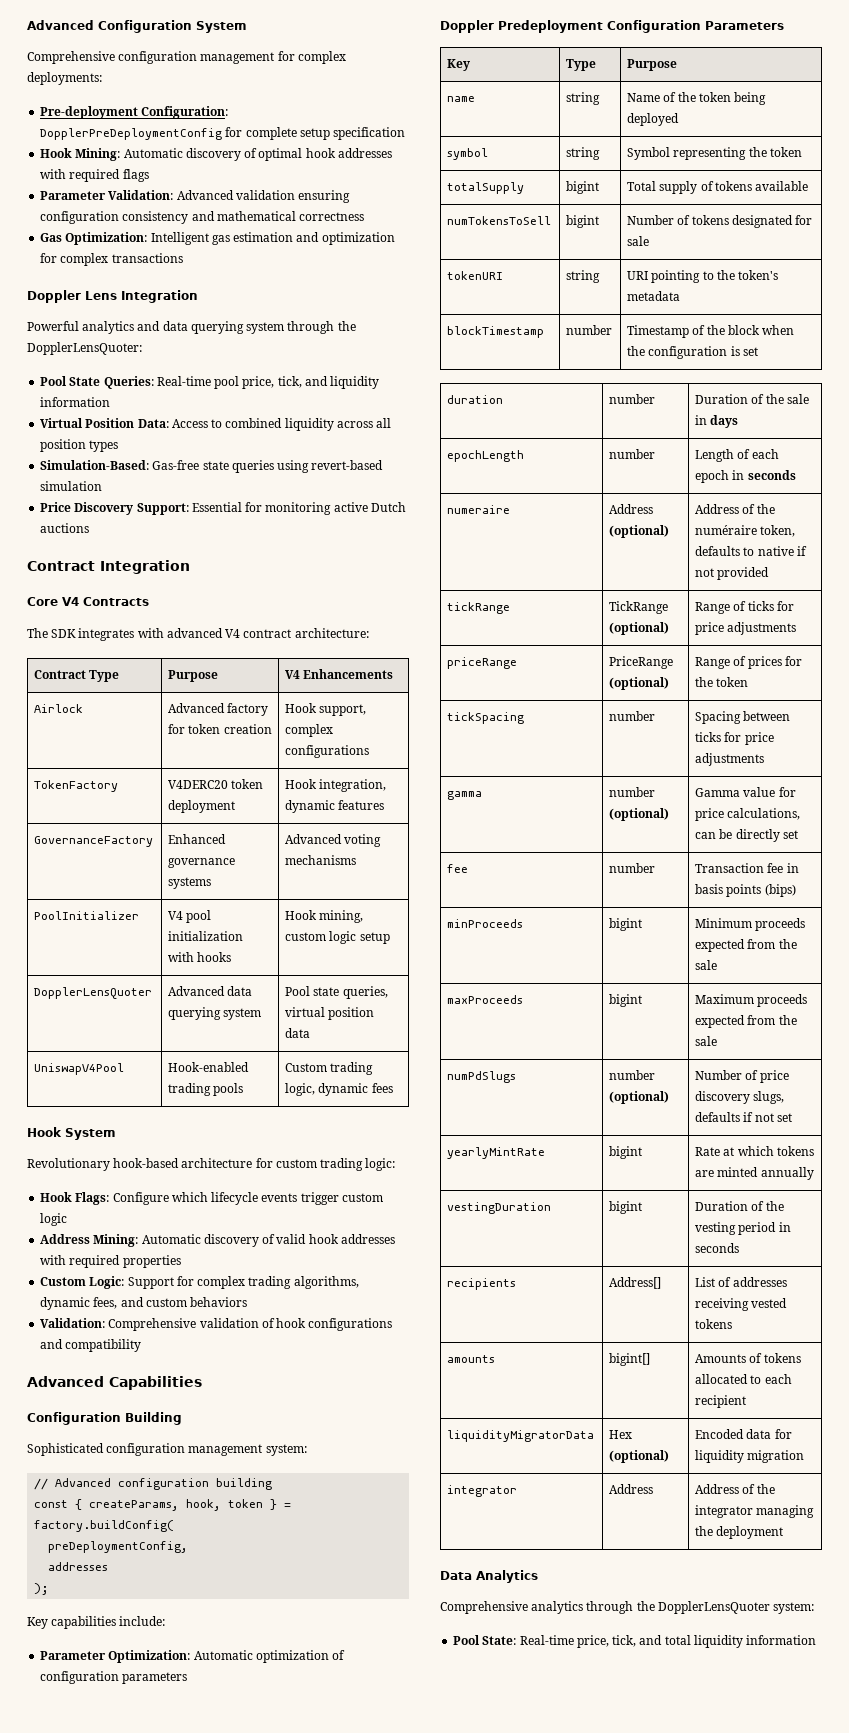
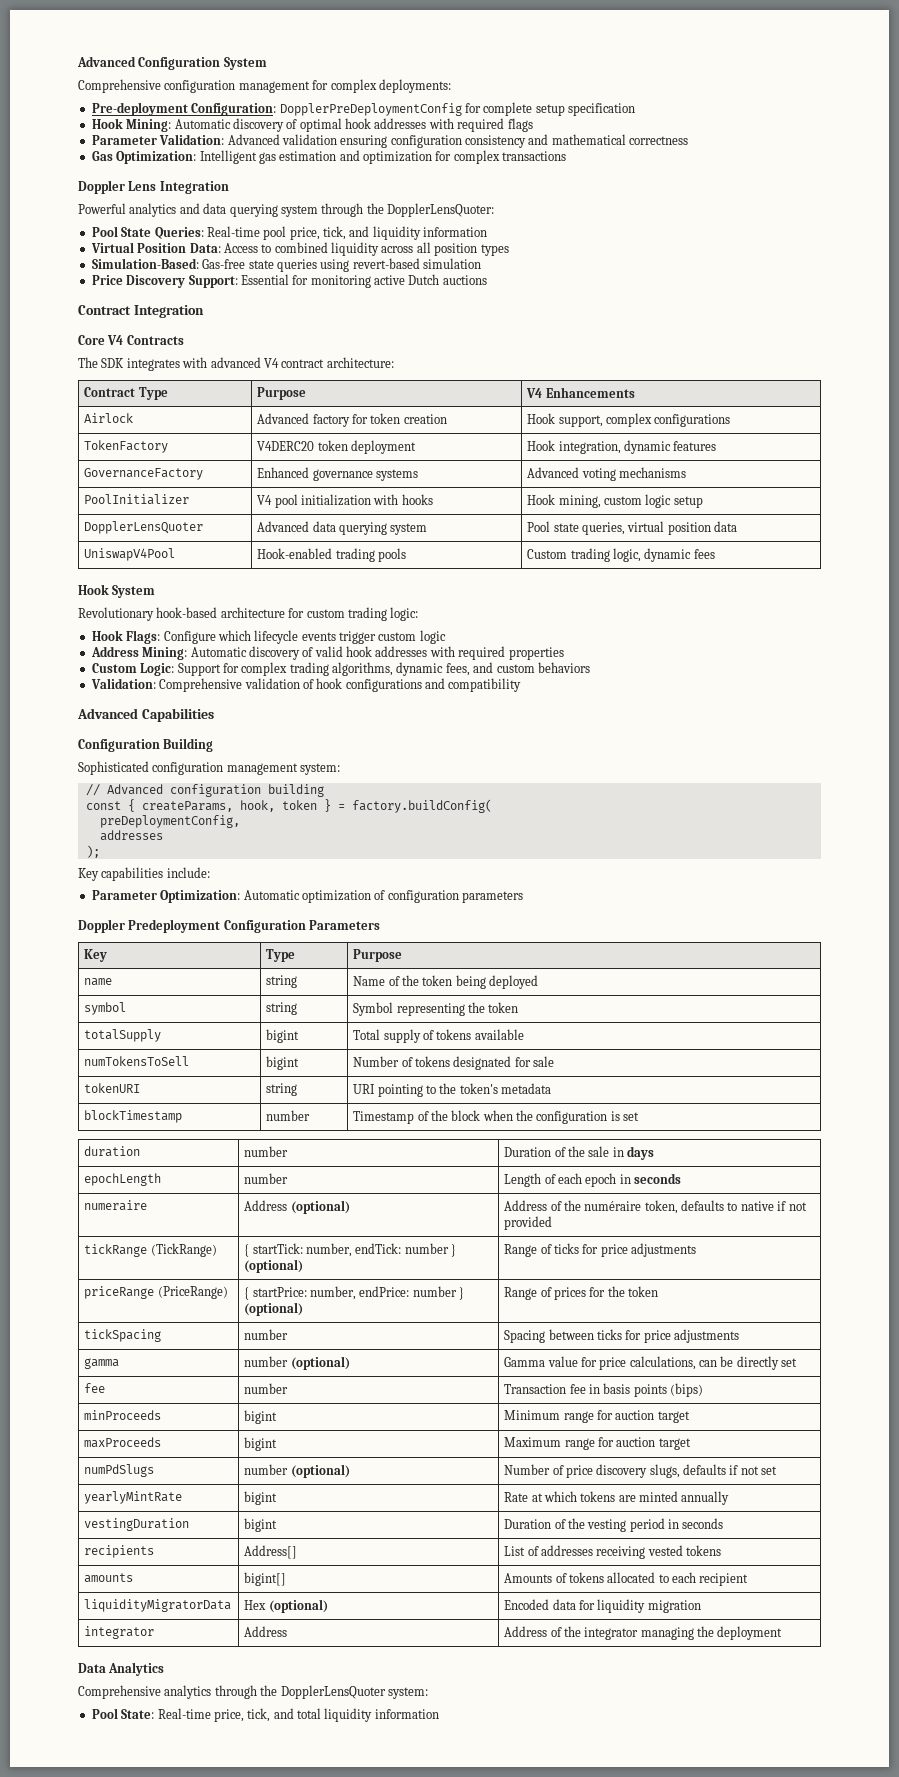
- tickRange | TickRange (optional) | Range of ticks for price adjustments
+ tickRange (TickRange) | { startTick: number, endTick: number } (optional) | Range of ticks for price adjustments
- priceRange | PriceRange (optional) | Range of prices for the token
+ priceRange (PriceRange) | { startPrice: number, endPrice: number } (optional) | Range of prices for the token
- minProceeds | bigint | Minimum proceeds expected from the sale
- maxProceeds | bigint | Maximum proceeds expected from the sale
+ minProceeds | bigint | Minimum range for auction target
+ maxProceeds | bigint | Maximum range for auction target

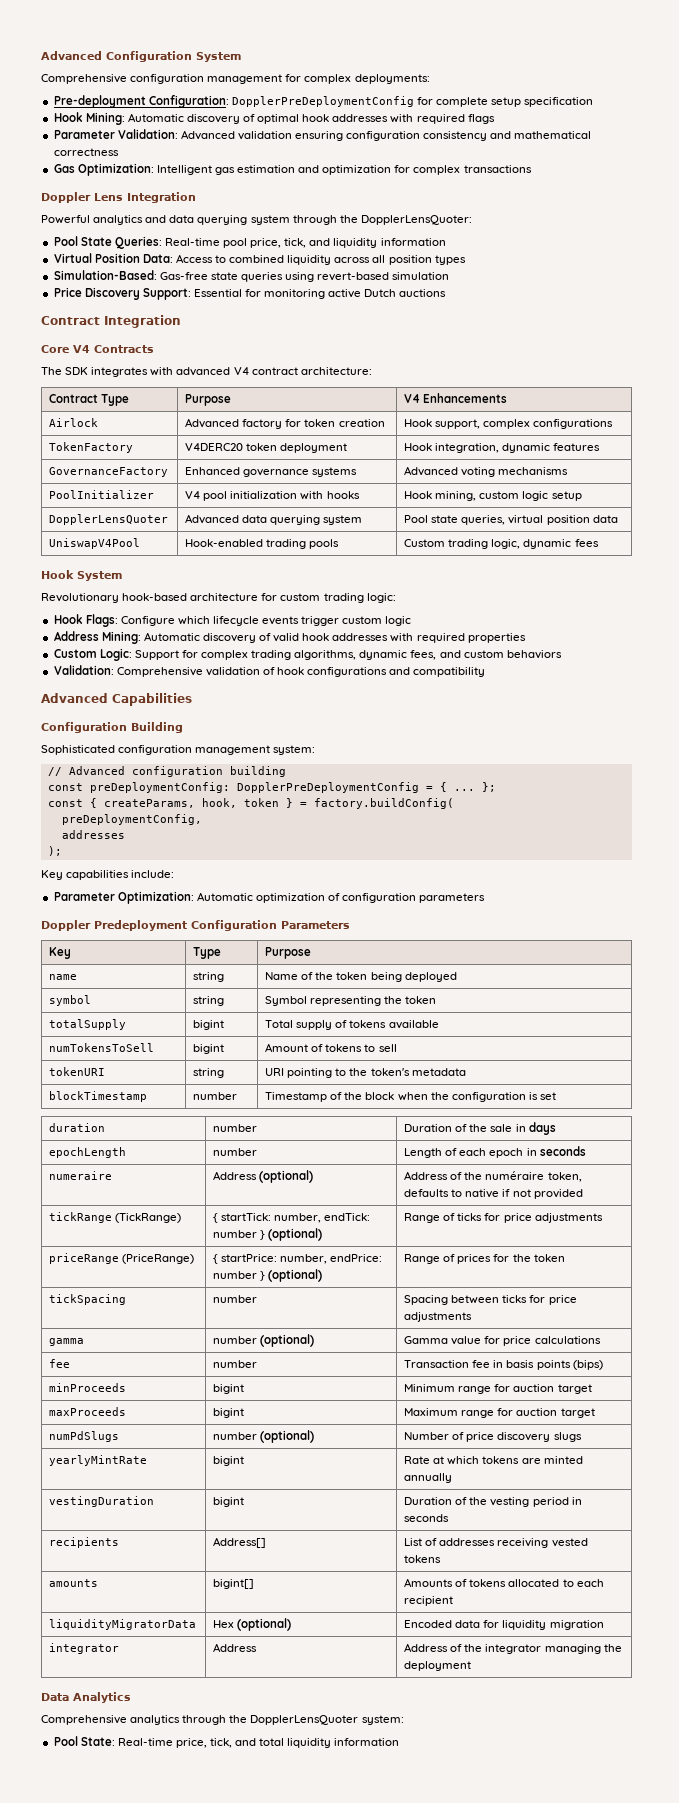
+ const preDeploymentConfig: DopplerPreDeploymentConfig = { ... };
- numTokensToSell | bigint | Number of tokens designated for sale
+ numTokensToSell | bigint | Amount of tokens to sell
- gamma | number (optional) | Gamma value for price calculations, can be directly set
+ gamma | number (optional) | Gamma value for price calculations
- numPdSlugs | number (optional) | Number of price discovery slugs, defaults if not set
+ numPdSlugs | number (optional) | Number of price discovery slugs

